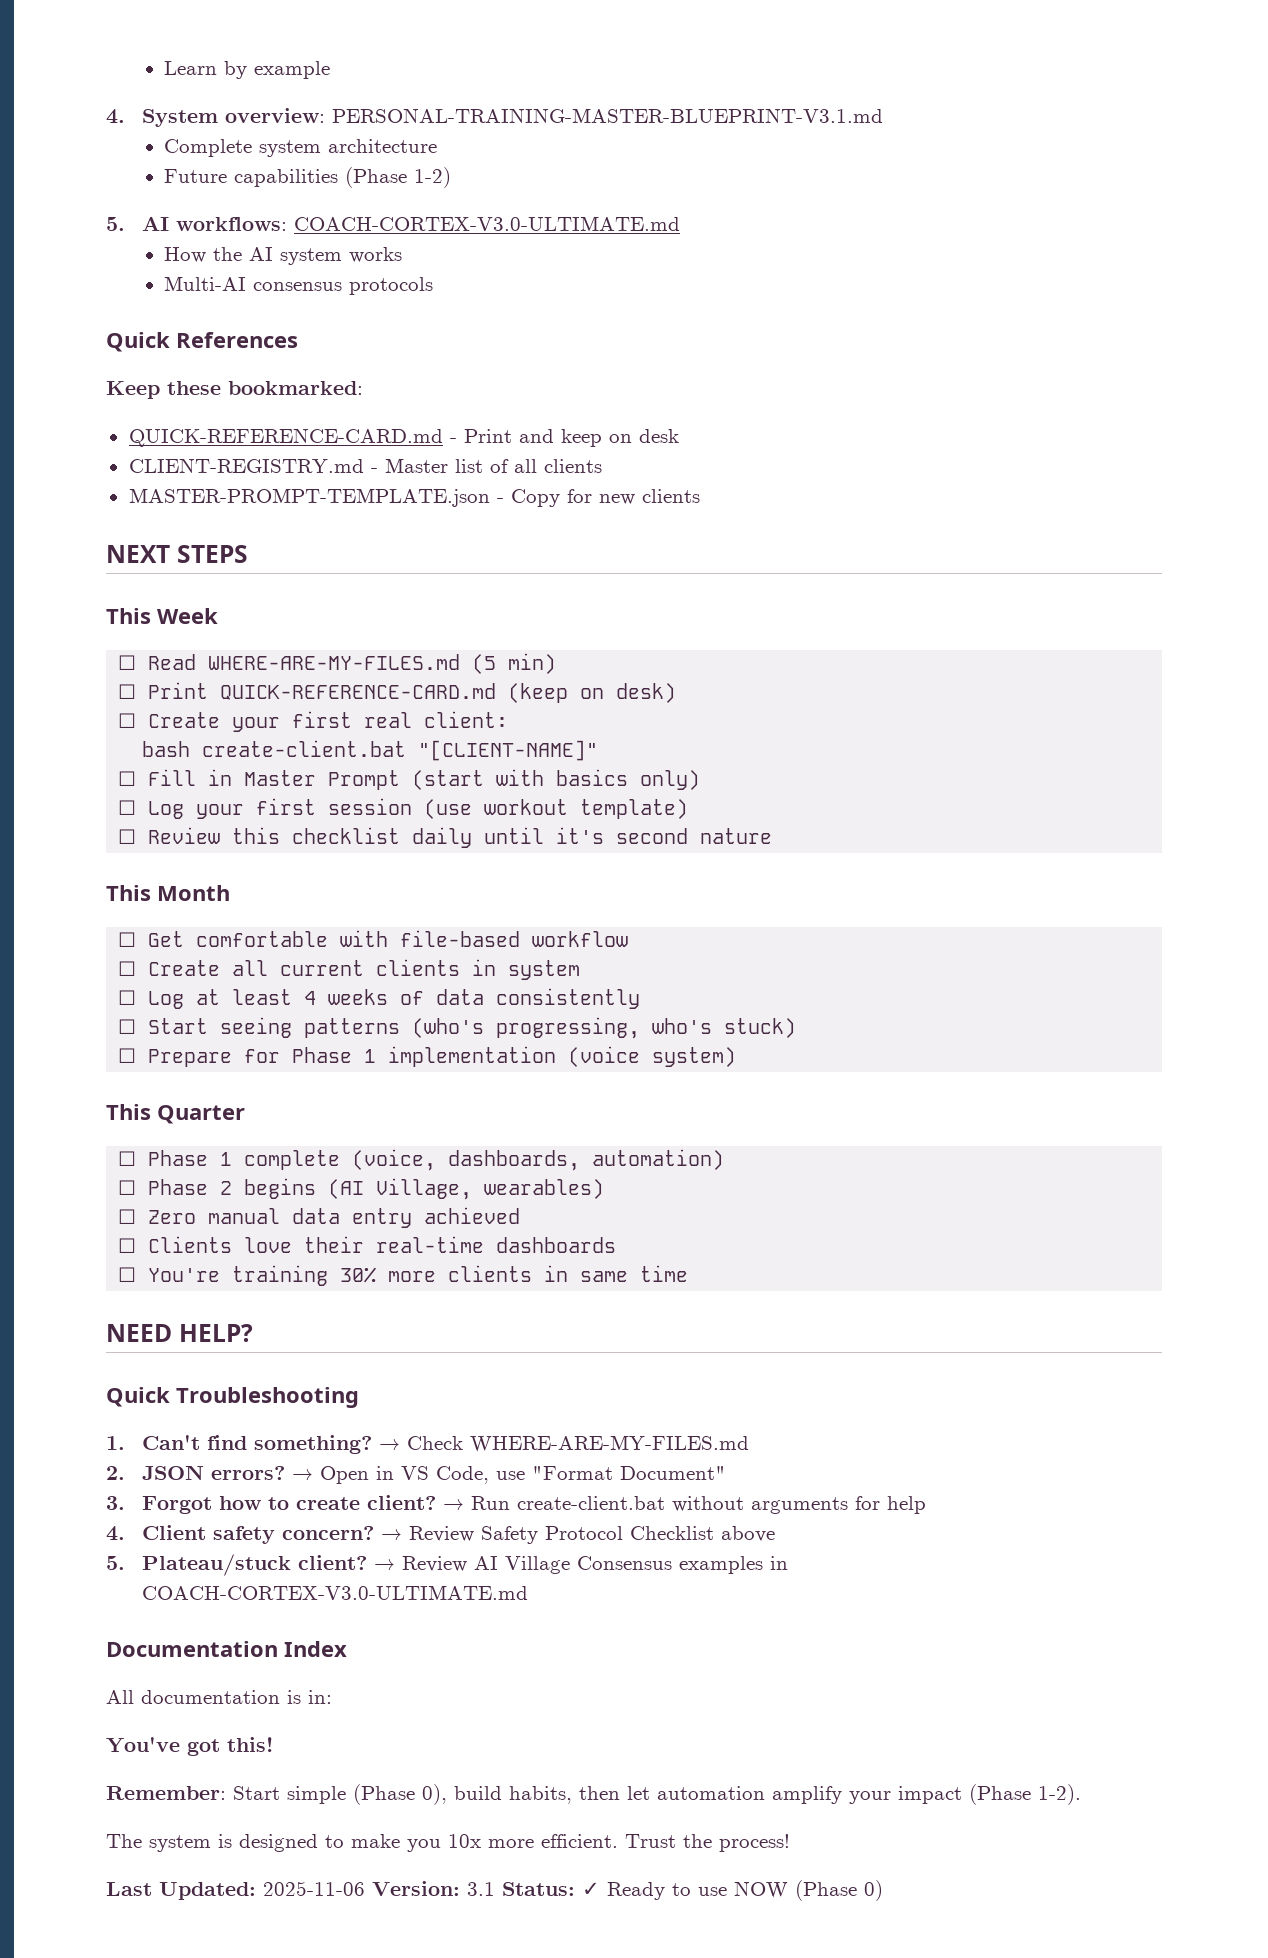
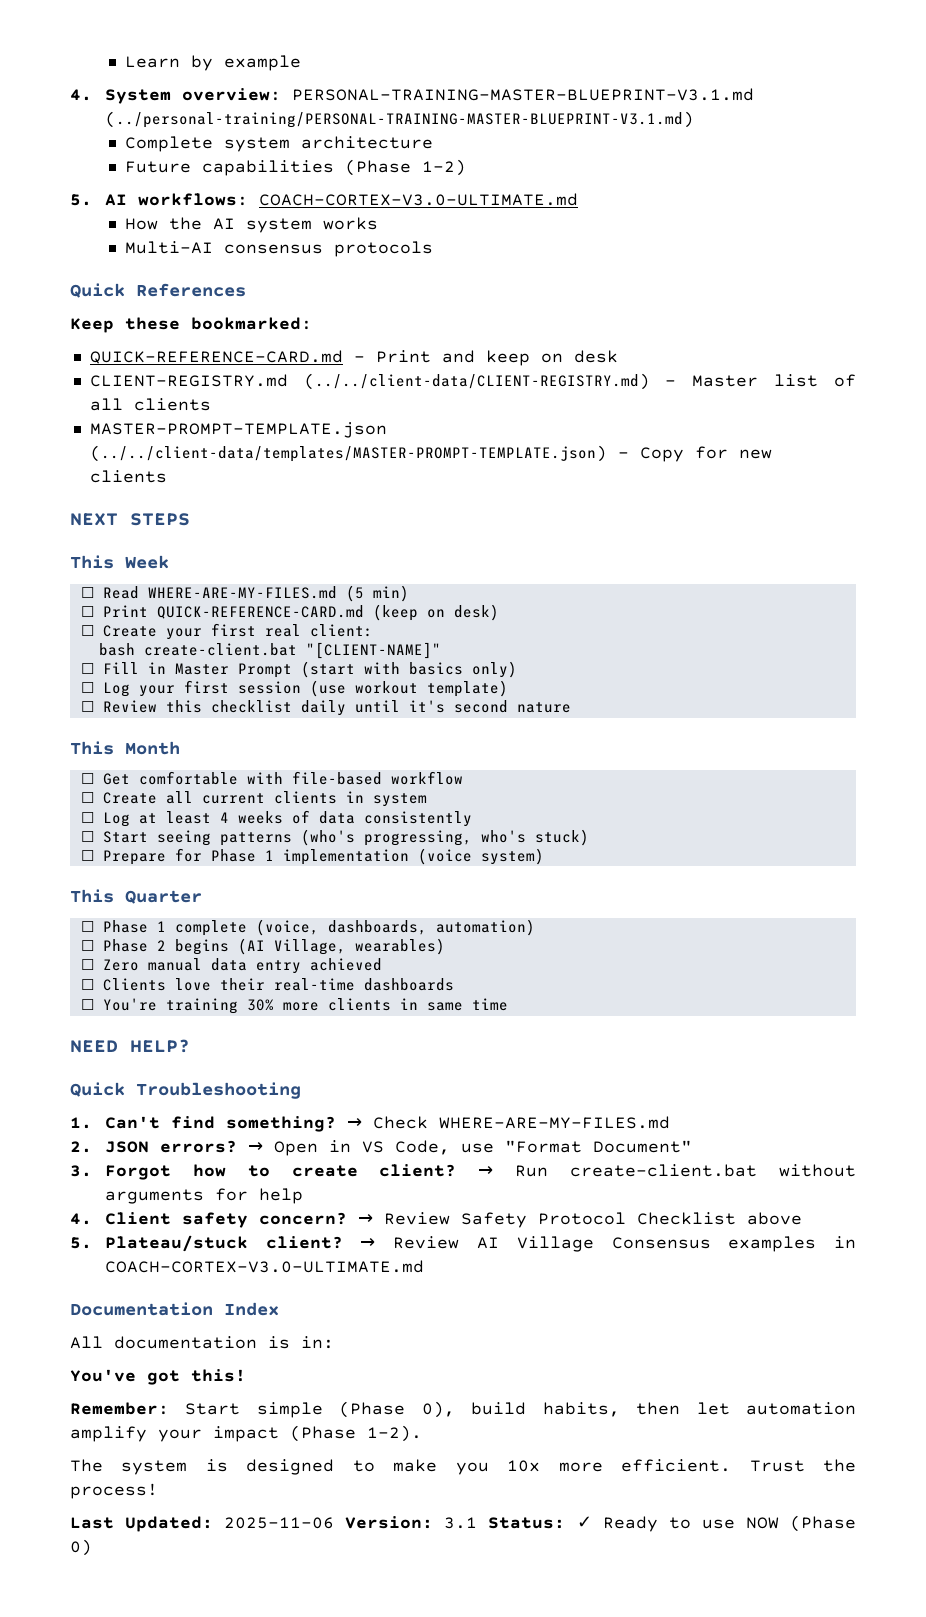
- 4. System overview: PERSONAL-TRAINING-MASTER-BLUEPRINT-V3.1.md
+ 4. System overview: PERSONAL-TRAINING-MASTER-BLUEPRINT-V3.1.md (../personal-training/PERSONAL-TRAINING-MASTER-BLUEPRINT-V3.1.md)
- CLIENT-REGISTRY.md - Master list of all clients
+ CLIENT-REGISTRY.md (../../client-data/CLIENT-REGISTRY.md) - Master list of all clients
- MASTER-PROMPT-TEMPLATE.json - Copy for new clients
+ MASTER-PROMPT-TEMPLATE.json (../../client-data/templates/MASTER-PROMPT-TEMPLATE.json) - Copy for new clients

